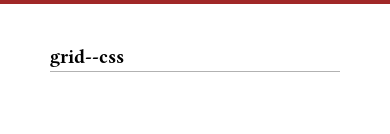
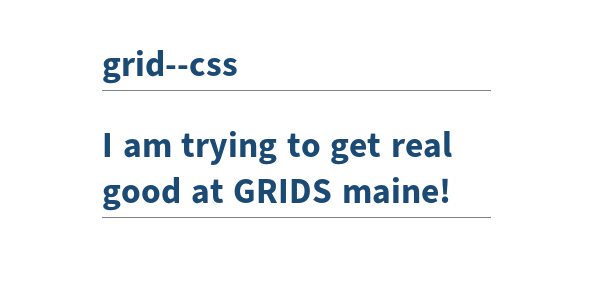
+ I am trying to get real good at GRIDS maine!

